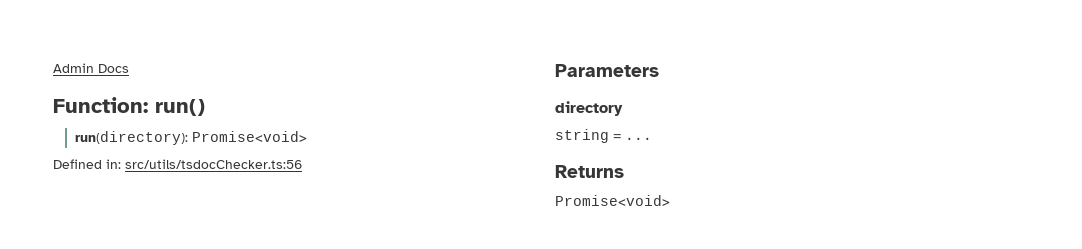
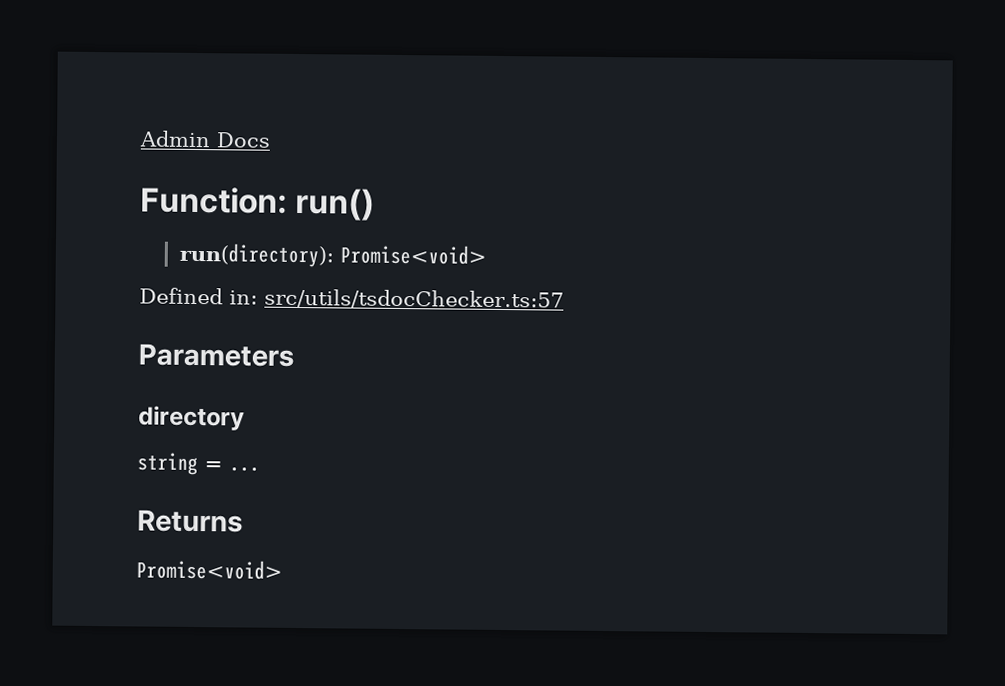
- Defined in: src/utils/tsdocChecker.ts:56
+ Defined in: src/utils/tsdocChecker.ts:57

